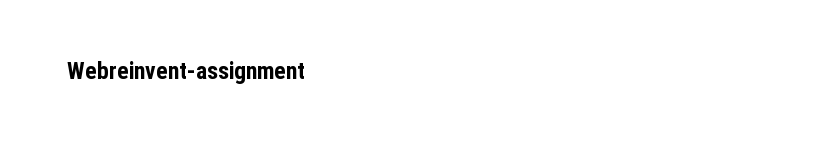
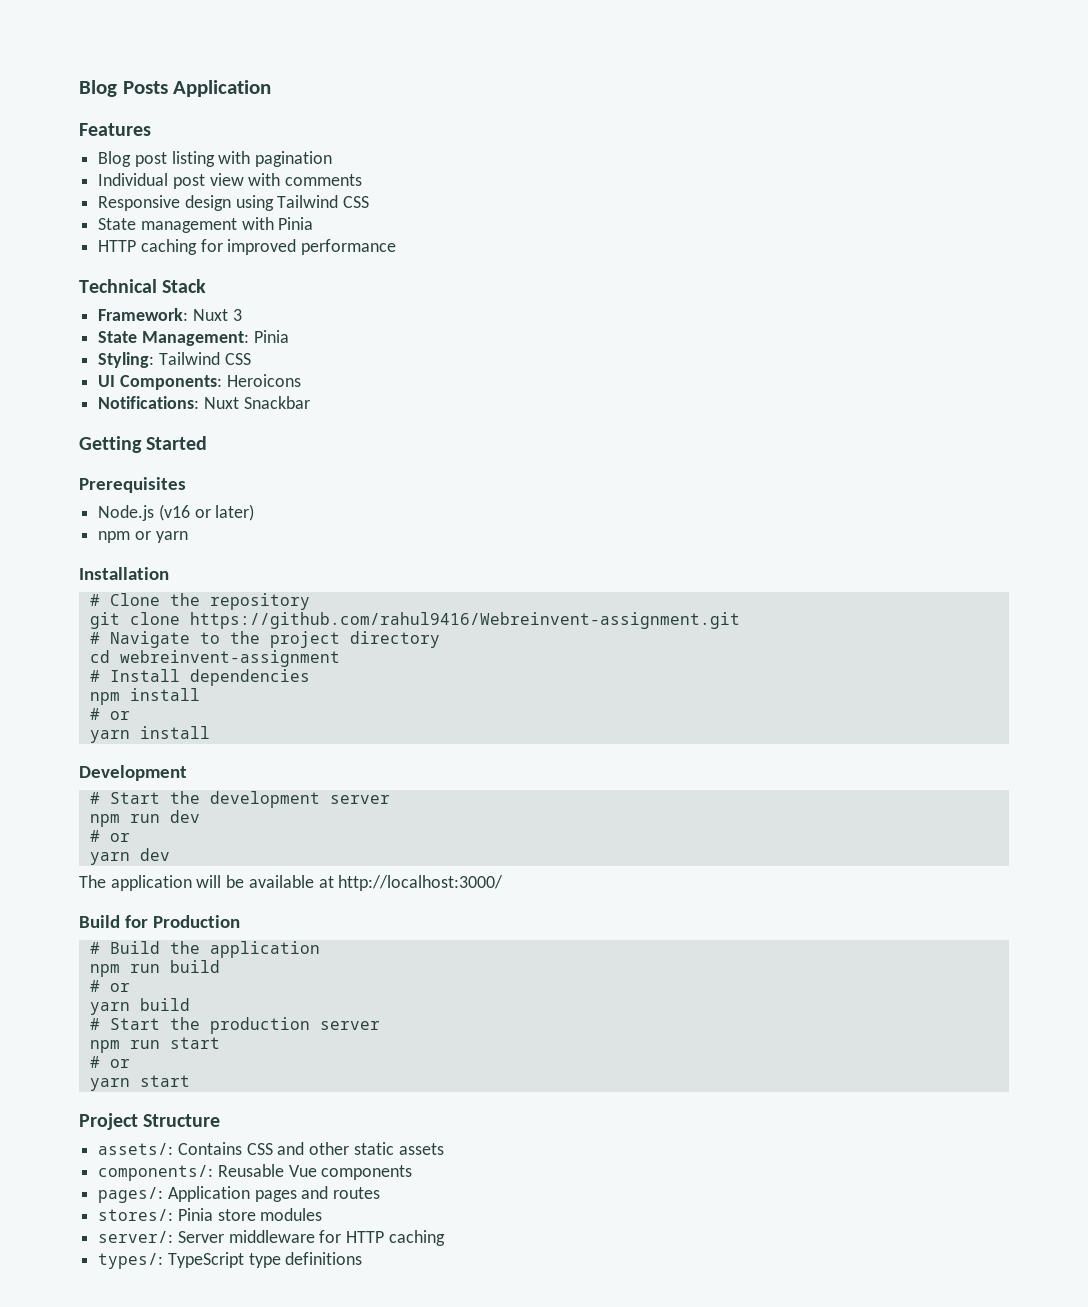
- Webreinvent-assignment
+ Blog Posts Application
+ Features
+ Blog post listing with pagination
+ Individual post view with comments
+ Responsive design using Tailwind CSS
+ State management with Pinia
+ HTTP caching for improved performance
+ Technical Stack
+ Framework: Nuxt 3
+ State Management: Pinia
+ Styling: Tailwind CSS
+ UI Components: Heroicons
+ Notifications: Nuxt Snackbar
+ Getting Started
+ Prerequisites
+ Node.js (v16 or later)
+ npm or yarn
+ Installation
+ # Clone the repository
+ git clone https://github.com/rahul9416/Webreinvent-assignment.git
+ # Navigate to the project directory
+ cd webreinvent-assignment
+ # Install dependencies
+ npm install
+ # or
+ yarn install
+ Development
+ # Start the development server
+ npm run dev
+ # or
+ yarn dev
+ The application will be available at http://localhost:3000/
+ Build for Production
+ # Build the application
+ npm run build
+ # or
+ yarn build
+ # Start the production server
+ npm run start
+ # or
+ yarn start
+ Project Structure
+ assets/: Contains CSS and other static assets
+ components/: Reusable Vue components
+ pages/: Application pages and routes
+ stores/: Pinia store modules
+ server/: Server middleware for HTTP caching
+ types/: TypeScript type definitions

